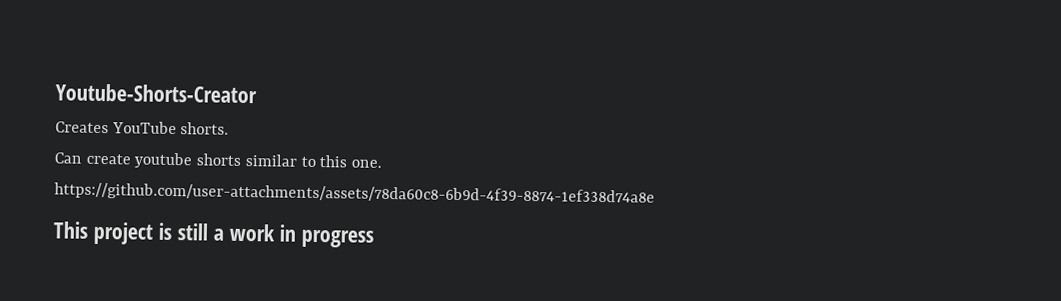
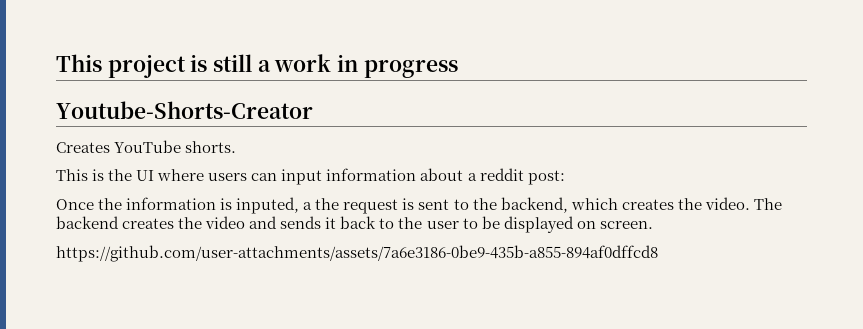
- Youtube-Shorts-Creator
- Creates YouTube shorts.
- Can create youtube shorts similar to this one.
- https://github.com/user-attachments/assets/78da60c8-6b9d-4f39-8874-1ef338d74a8e
+ Youtube-Shorts-Creator
+ Creates YouTube shorts.
+ This is the UI where users can input information about a reddit post:
+ Once the information is inputed, a the request is sent to the backend, which creates the video. The backend creates the video and sends it back to the user to be displayed on screen.
+ https://github.com/user-attachments/assets/7a6e3186-0be9-435b-a855-894af0dffcd8

